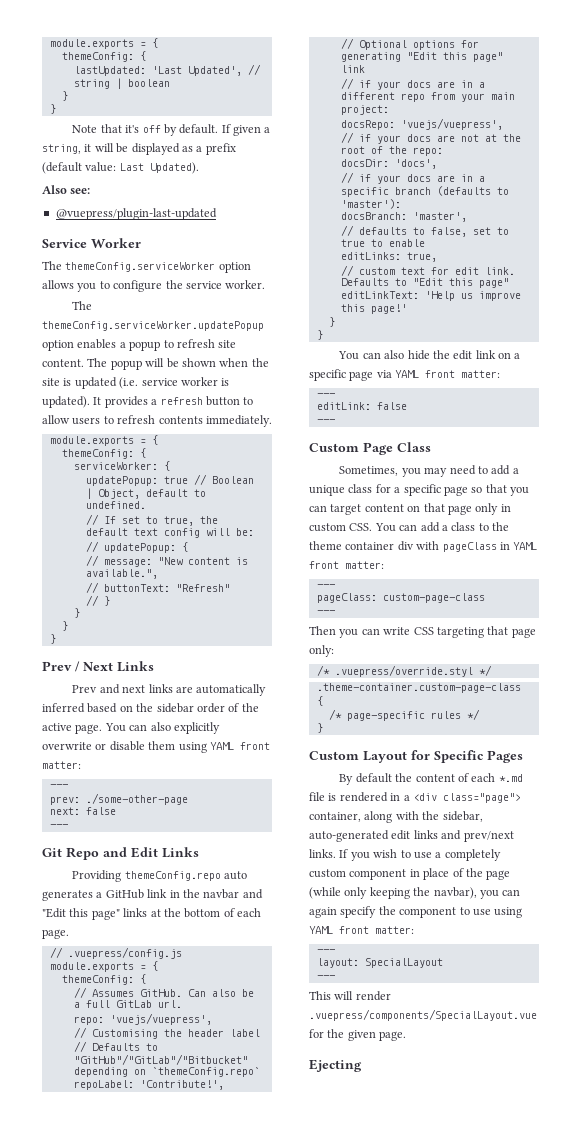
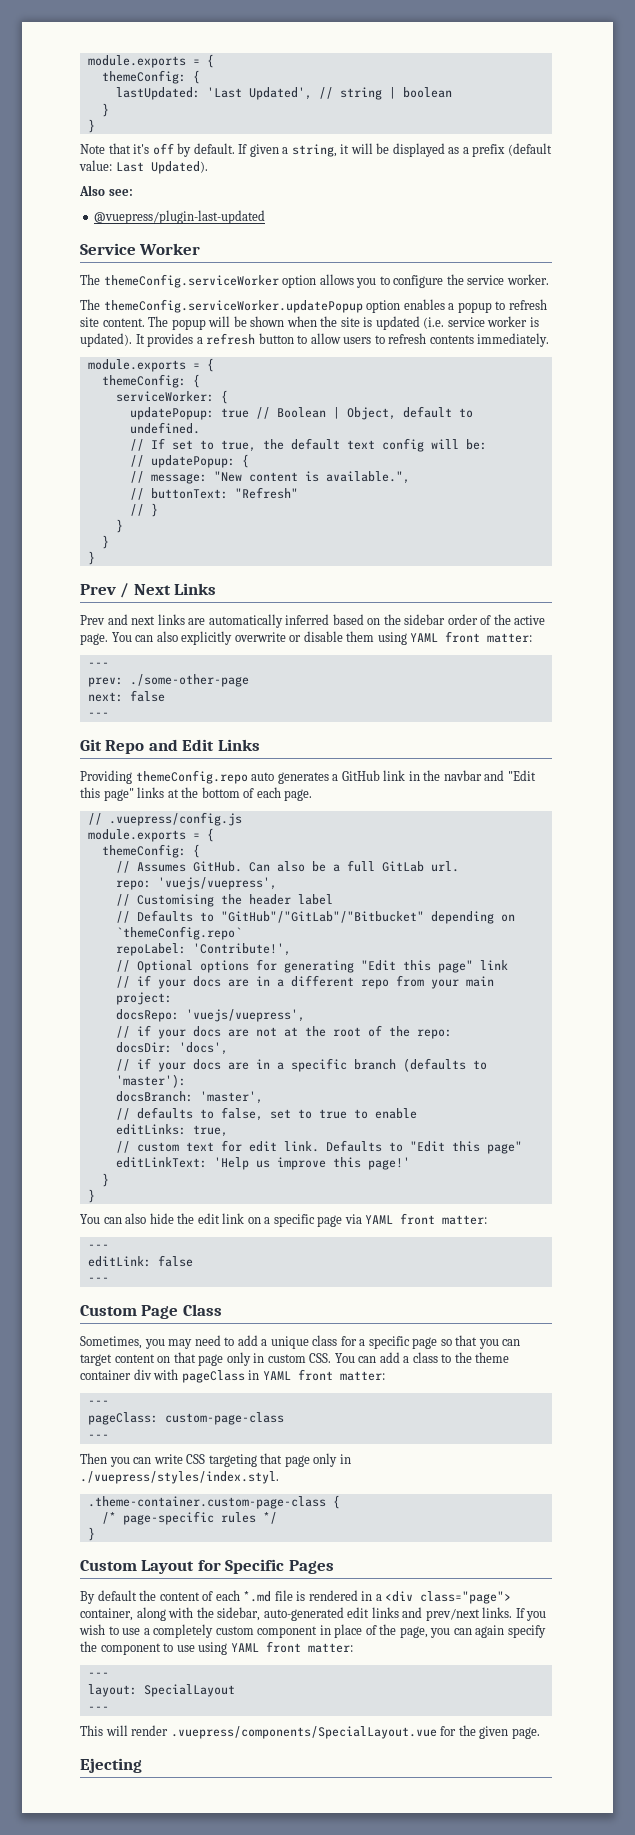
- Then you can write CSS targeting that page only:
- /* .vuepress/override.styl */
+ Then you can write CSS targeting that page only in ./vuepress/styles/index.styl.
- If you wish to use a completely custom component in place of the page (while only keeping the navbar), you can again specify the component to use using YAML front matter:
+ If you wish to use a completely custom component in place of the page, you can again specify the component to use using YAML front matter:

